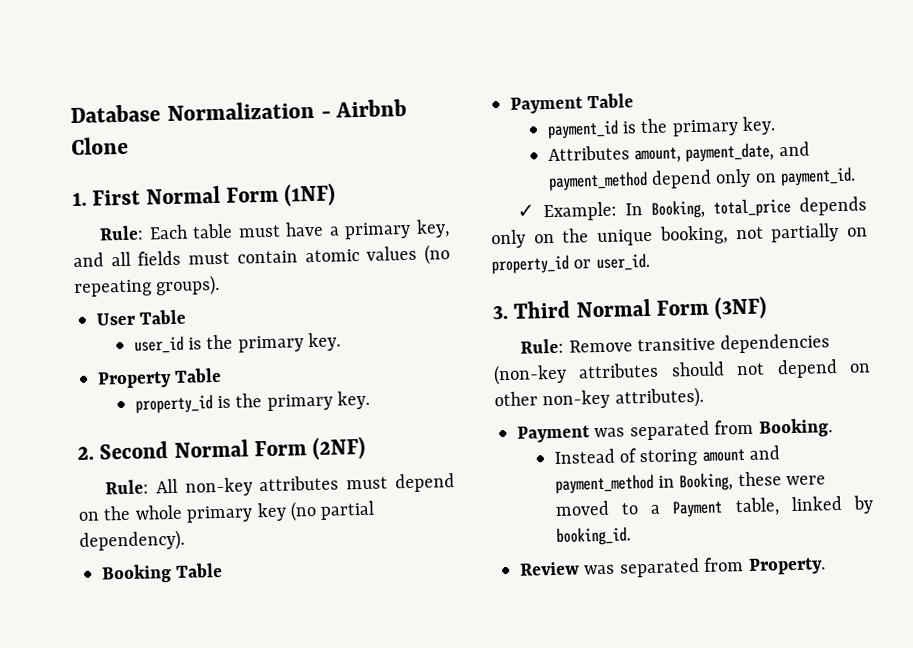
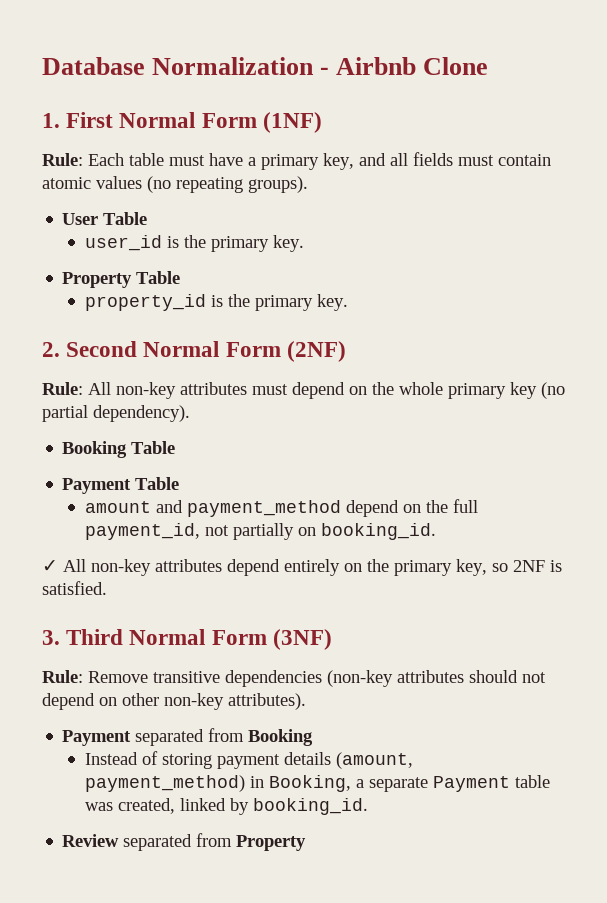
- payment_id is the primary key.
- Attributes amount, payment_date, and payment_method depend only on payment_id.
- ✓ Example: In Booking, total_price depends only on the unique booking, not partially on property_id or user_id.
+ amount and payment_method depend on the full payment_id, not partially on booking_id.
+ ✓ All non-key attributes depend entirely on the primary key, so 2NF is satisfied.
- Payment was separated from Booking.
+ Payment separated from Booking
- Instead of storing amount and payment_method in Booking, these were moved to a Payment table, linked by booking_id.
+ Instead of storing payment details (amount, payment_method) in Booking, a separate Payment table was created, linked by booking_id.
- Review was separated from Property.
+ Review separated from Property

